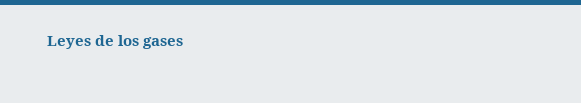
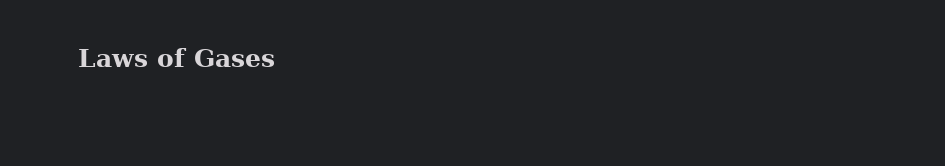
- Leyes de los gases
+ Laws of Gases

